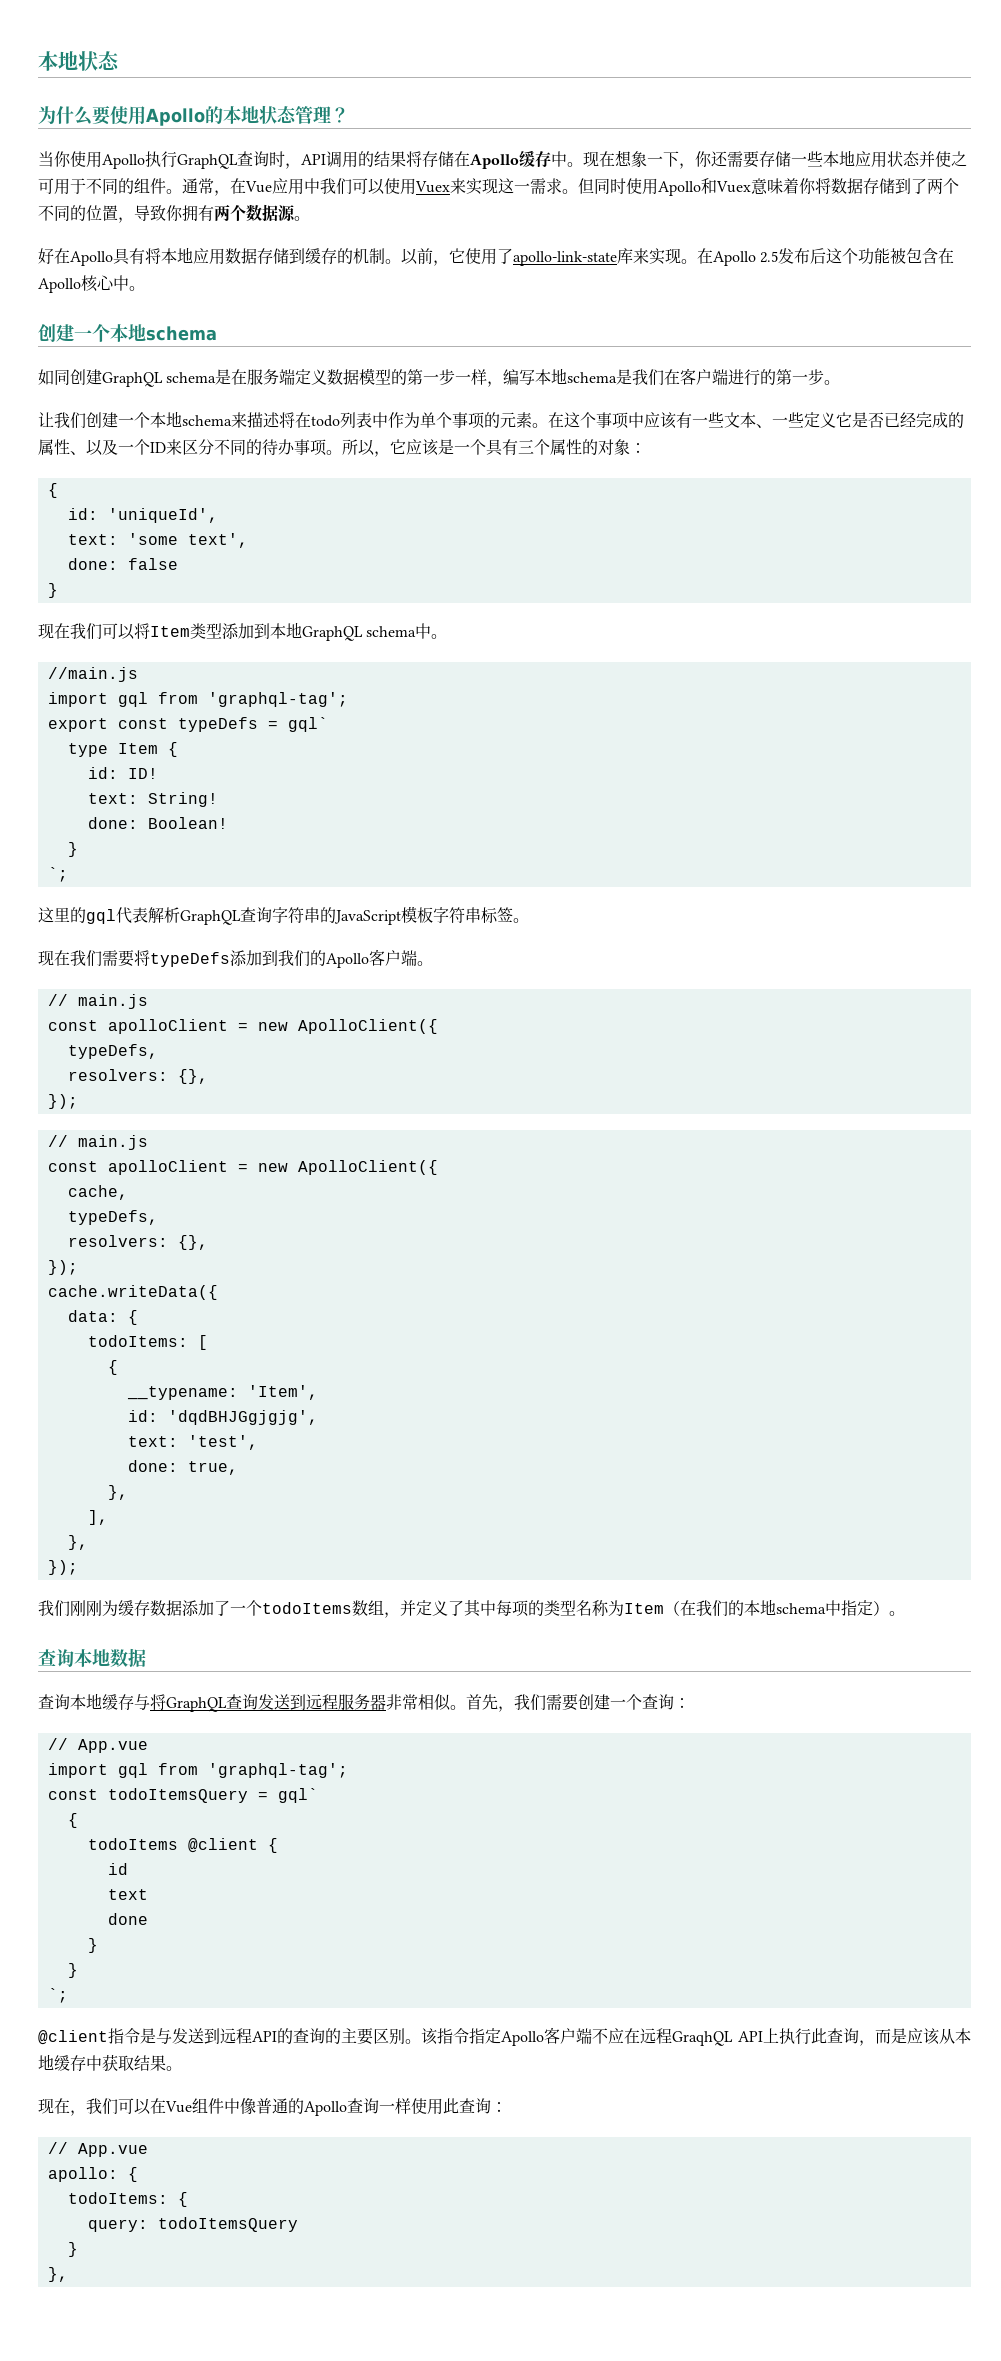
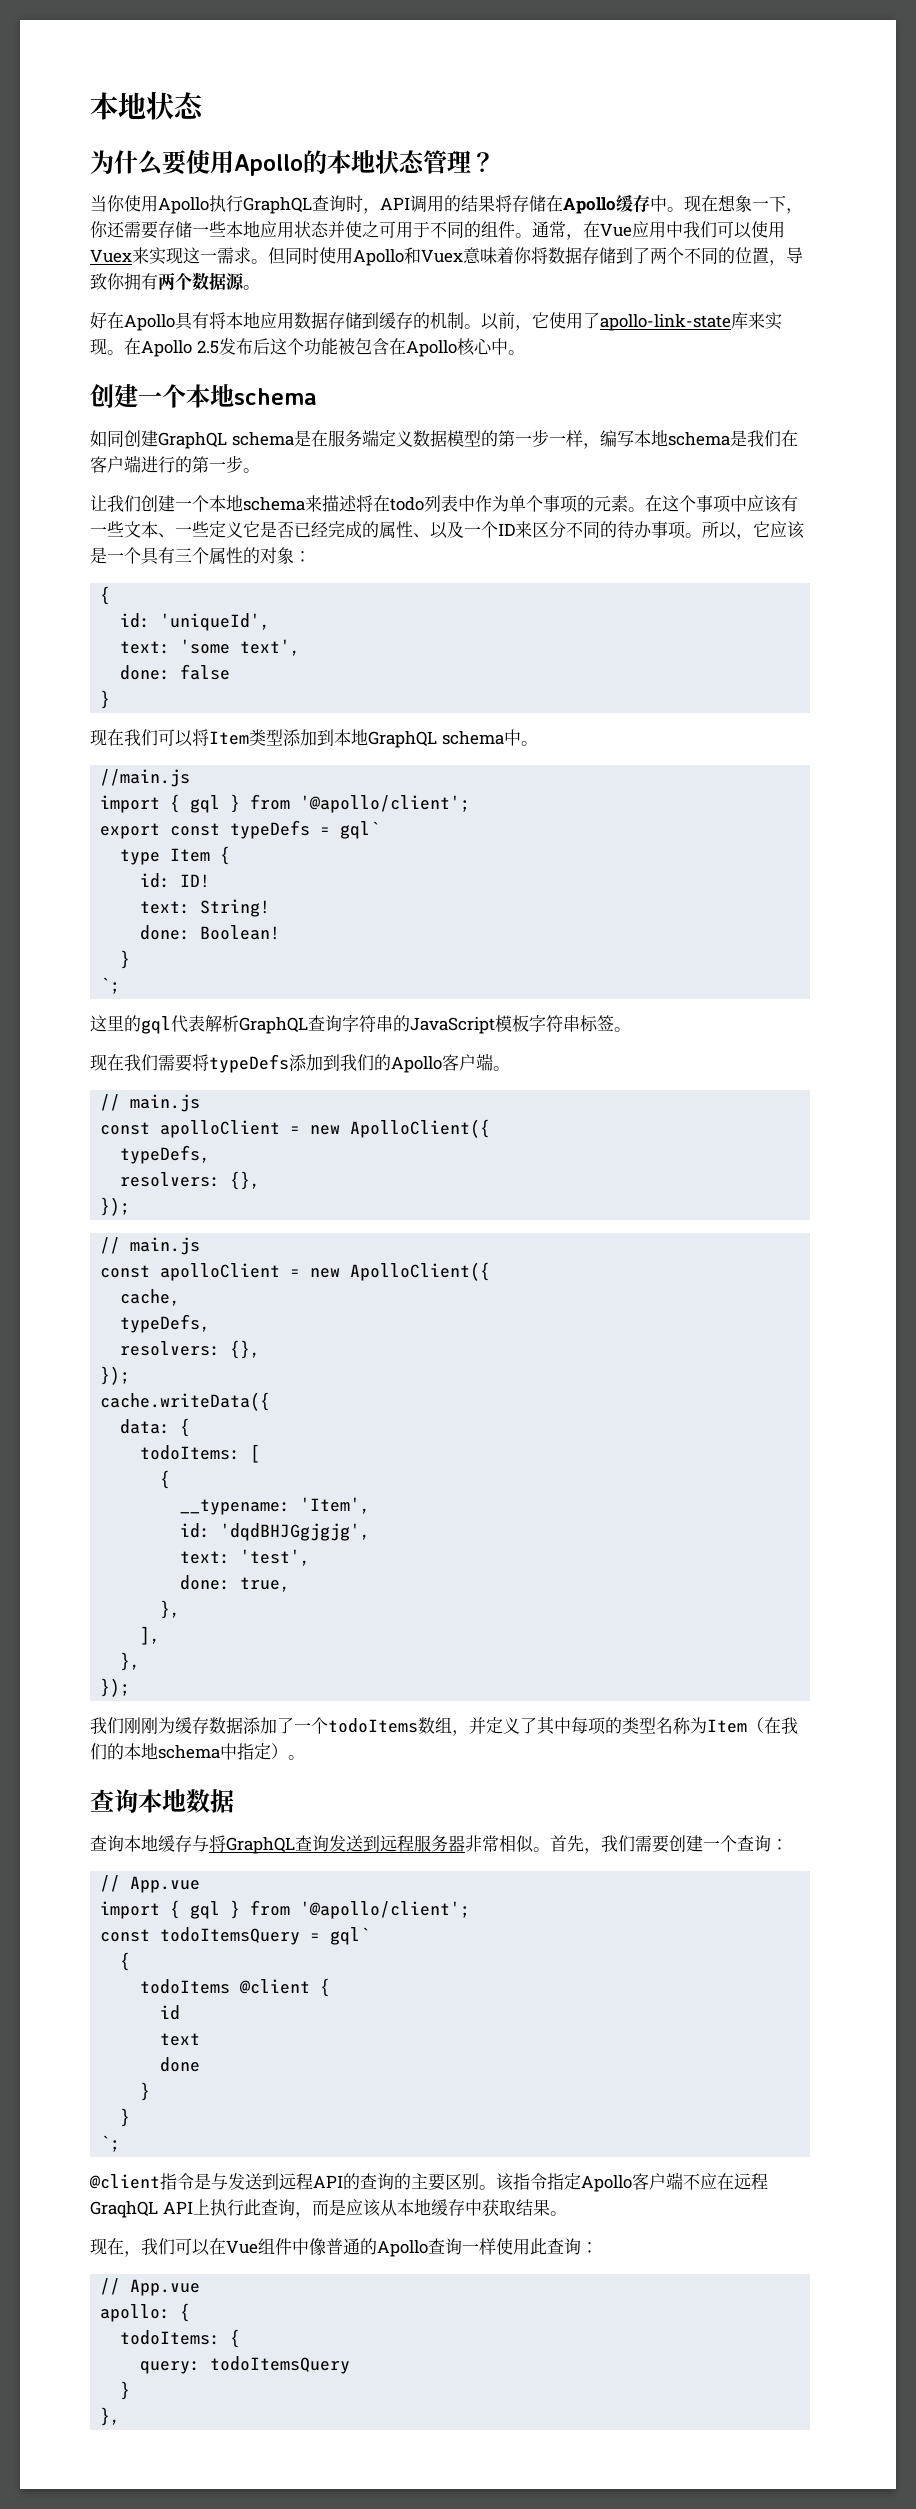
  //main.js
- import gql from 'graphql-tag';
+ import { gql } from '@apollo/client';
  首先，我们需要创建一个查询：
  // App.vue
- import gql from 'graphql-tag';
+ import { gql } from '@apollo/client';

